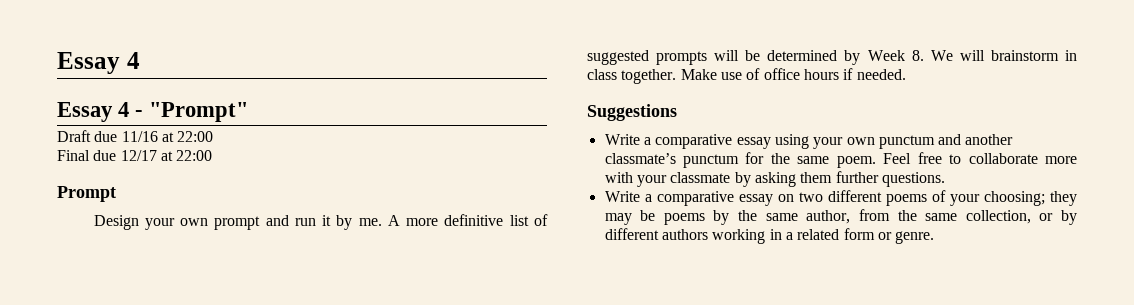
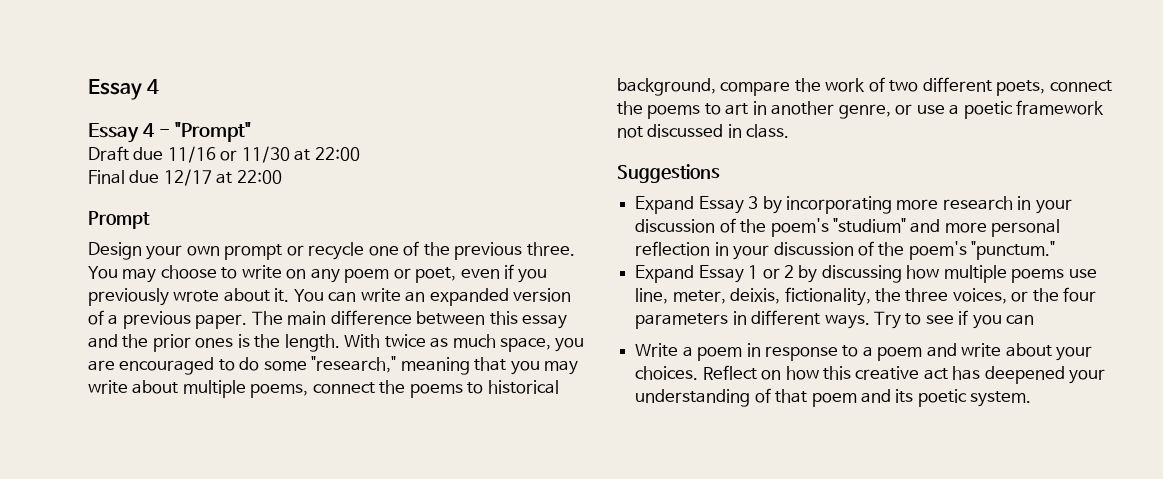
- Draft due 11/16 at 22:00
+ Draft due 11/16 or 11/30 at 22:00
- Design your own prompt and run it by me. A more definitive list of suggested prompts will be determined by Week 8. We will brainstorm in class together. Make use of office hours if needed.
+ Design your own prompt or recycle one of the previous three. You may choose to write on any poem or poet, even if you previously wrote about it. You can write an expanded version of a previous paper. The main difference between this essay and the prior ones is the length. With twice as much space, you are encouraged to do some "research," meaning that you may write about multiple poems, connect the poems to historical background, compare the work of two different poets, connect the poems to art in another genre, or use a poetic framework not discussed in class.
  Suggestions
- Write a comparative essay using your own punctum and another classmate’s punctum for the same poem. Feel free to collaborate more with your classmate by asking them further questions.
- Write a comparative essay on two different poems of your choosing; they may be poems by the same author, from the same collection, or by different authors working in a related form or genre.
+ Expand Essay 3 by incorporating more research in your discussion of the poem's "studium" and more personal reflection in your discussion of the poem's "punctum."
+ Expand Essay 1 or 2 by discussing how multiple poems use line, meter, deixis, fictionality, the three voices, or the four parameters in different ways. Try to see if you can
+ Write a poem in response to a poem and write about your choices. Reflect on how this creative act has deepened your understanding of that poem and its poetic system.

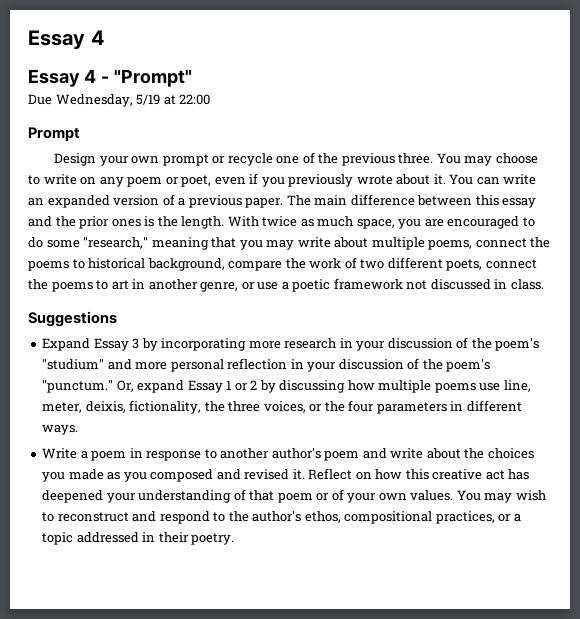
- Draft due 11/16 or 11/30 at 22:00
- Final due 12/17 at 22:00
+ Due Wednesday, 5/19 at 22:00
- Expand Essay 3 by incorporating more research in your discussion of the poem's "studium" and more personal reflection in your discussion of the poem's "punctum."
- Expand Essay 1 or 2 by discussing how multiple poems use line, meter, deixis, fictionality, the three voices, or the four parameters in different ways. Try to see if you can
+ Expand Essay 3 by incorporating more research in your discussion of the poem's "studium" and more personal reflection in your discussion of the poem's "punctum." Or, expand Essay 1 or 2 by discussing how multiple poems use line, meter, deixis, fictionality, the three voices, or the four parameters in different ways.
- Write a poem in response to a poem and write about your choices.
+ Write a poem in response to another author's poem and write about the choices you made as you composed and revised it.
- Reflect on how this creative act has deepened your understanding of that poem and its poetic system.
+ Reflect on how this creative act has deepened your understanding of that poem or of your own values. You may wish to reconstruct and respond to the author's ethos, compositional practices, or a topic addressed in their poetry.

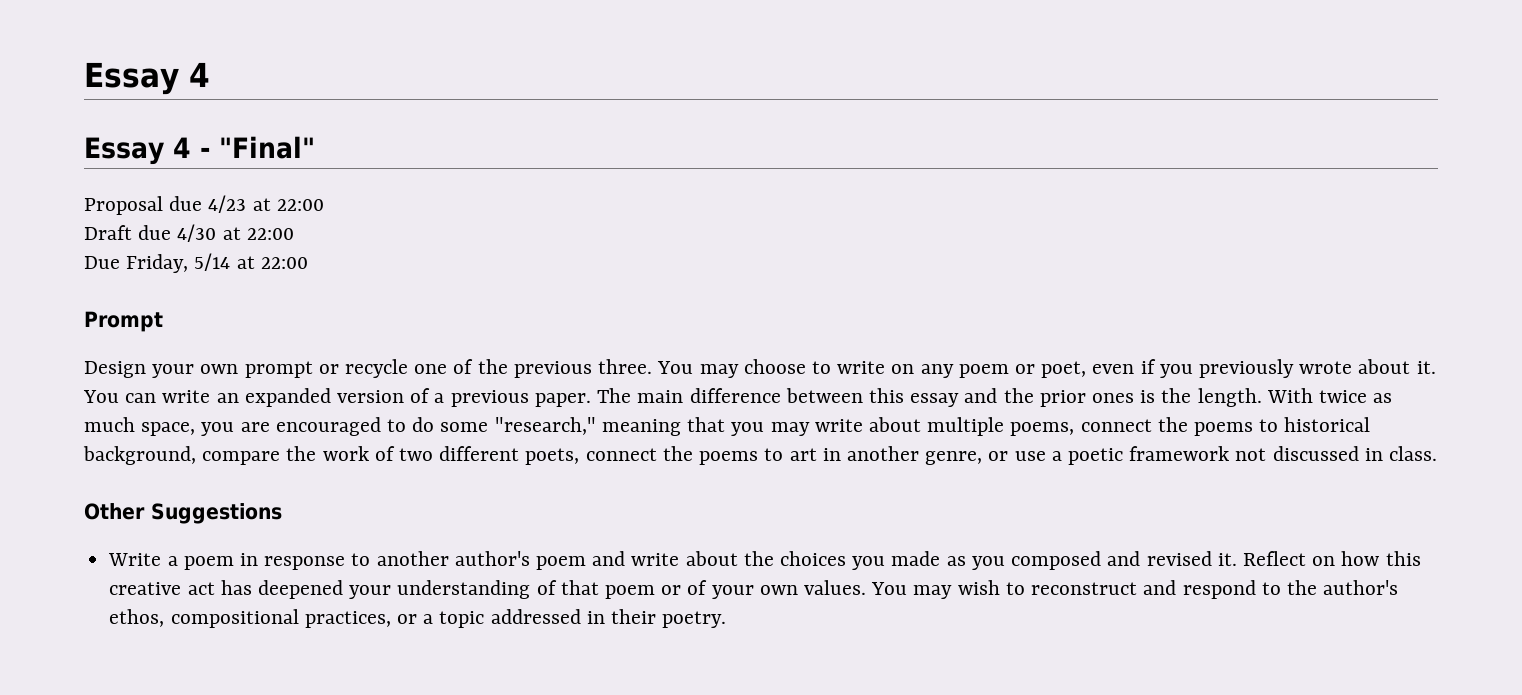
- Essay 4 - "Prompt"
+ Essay 4 - "Final"
+ Proposal due 4/23 at 22:00
+ Draft due 4/30 at 22:00
- Due Wednesday, 5/19 at 22:00
+ Due Friday, 5/14 at 22:00
- Suggestions
+ Other Suggestions
- Expand Essay 3 by incorporating more research in your discussion of the poem's "studium" and more personal reflection in your discussion of the poem's "punctum." Or, expand Essay 1 or 2 by discussing how multiple poems use line, meter, deixis, fictionality, the three voices, or the four parameters in different ways.

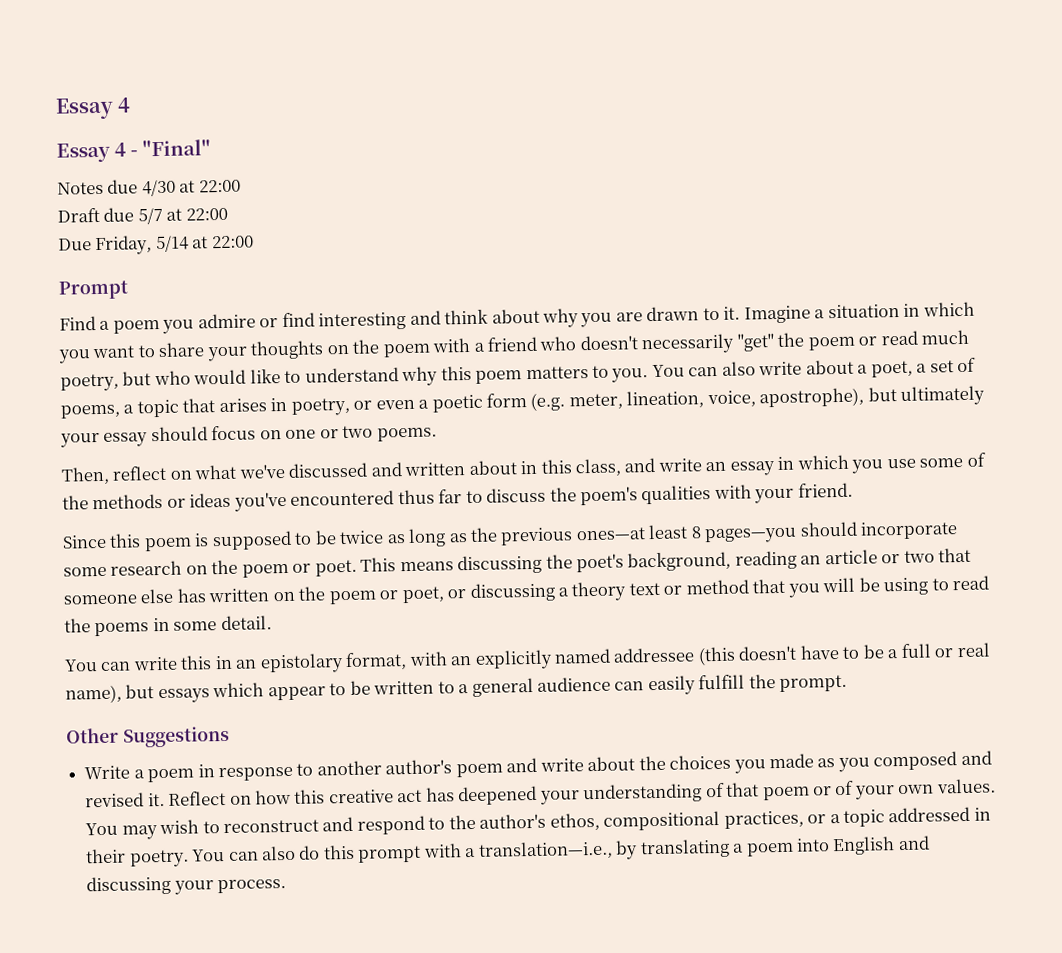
- Proposal due 4/23 at 22:00
+ Notes due 4/30 at 22:00
- Draft due 4/30 at 22:00
+ Draft due 5/7 at 22:00
- Design your own prompt or recycle one of the previous three. You may choose to write on any poem or poet, even if you previously wrote about it. You can write an expanded version of a previous paper. The main difference between this essay and the prior ones is the length. With twice as much space, you are encouraged to do some "research," meaning that you may write about multiple poems, connect the poems to historical background, compare the work of two different poets, connect the poems to art in another genre, or use a poetic framework not discussed in class.
+ Find a poem you admire or find interesting and think about why you are drawn to it. Imagine a situation in which you want to share your thoughts on the poem with a friend who doesn't necessarily "get" the poem or read much poetry, but who would like to understand why this poem matters to you. You can also write about a poet, a set of poems, a topic that arises in poetry, or even a poetic form (e.g. meter, lineation, voice, apostrophe), but ultimately your essay should focus on one or two poems.
+ Then, reflect on what we've discussed and written about in this class, and write an essay in which you use some of the methods or ideas you've encountered thus far to discuss the poem's qualities with your friend.
+ Since this poem is supposed to be twice as long as the previous ones—at least 8 pages—you should incorporate some research on the poem or poet. This means discussing the poet's background, reading an article or two that someone else has written on the poem or poet, or discussing a theory text or method that you will be using to read the poems in some detail.
+ You can write this in an epistolary format, with an explicitly named addressee (this doesn't have to be a full or real name), but essays which appear to be written to a general audience can easily fulfill the prompt.
+ You can also do this prompt with a translation—i.e., by translating a poem into English and discussing your process.

